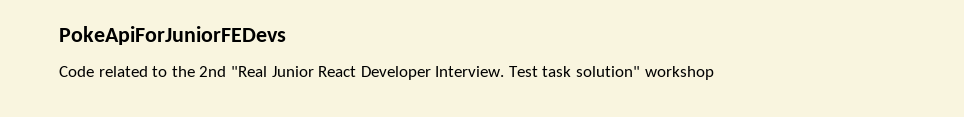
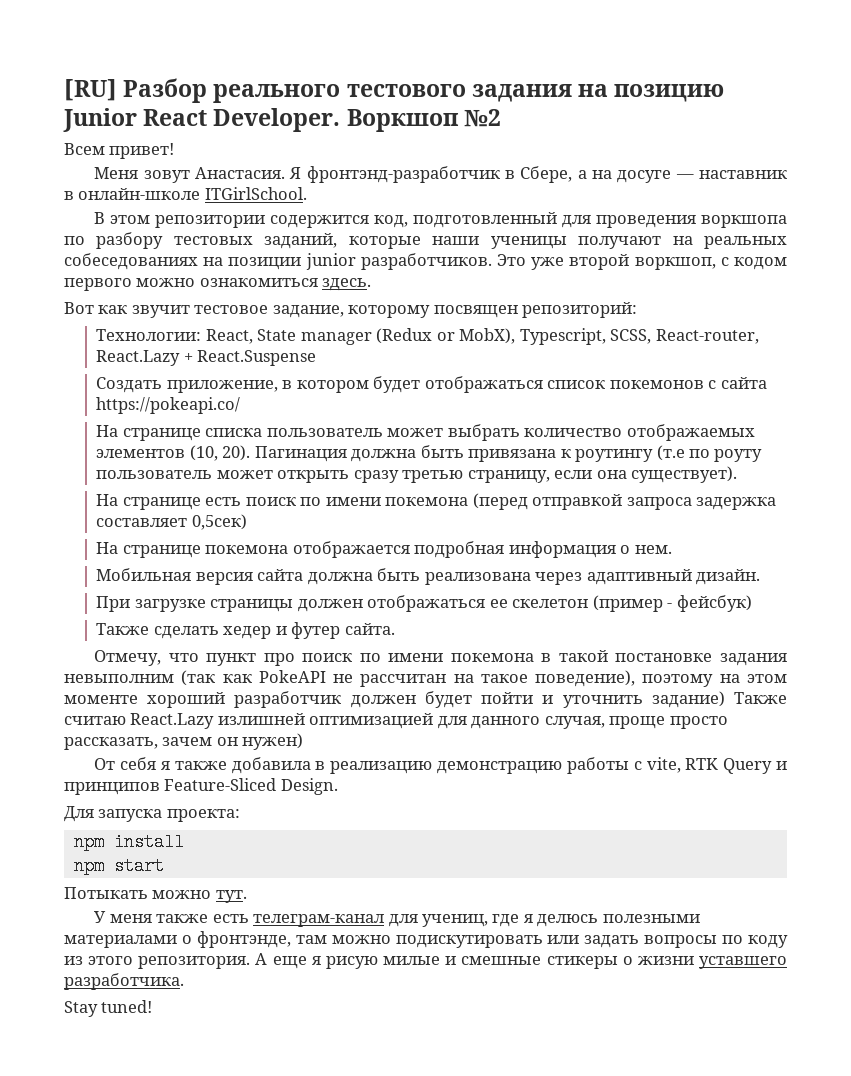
- PokeApiForJuniorFEDevs
- Code related to the 2nd "Real Junior React Developer Interview. Test task solution" workshop
+ [RU] Разбор реального тестового задания на позицию Junior React Developer. Воркшоп №2
+ Всем привет!
+ Меня зовут Анастасия. Я фронтэнд-разработчик в Сбере, а на досуге — наставник в онлайн-школе ITGirlSchool.
+ В этом репозитории содержится код, подготовленный для проведения воркшопа по разбору тестовых заданий, которые наши ученицы получают на реальных собеседованиях на позиции junior разработчиков. Это уже второй воркшоп, с кодом первого можно ознакомиться здесь.
+ Вот как звучит тестовое задание, которому посвящен репозиторий:
+ Технологии: React, State manager (Redux or MobX), Typescript, SCSS, React-router, React.Lazy + React.Suspense
+ Создать приложение, в котором будет отображаться список покемонов с сайта https://pokeapi.co/
+ На странице списка пользователь может выбрать количество отображаемых элементов (10, 20). Пагинация должна быть привязана к роутингу (т.е по роуту пользователь может открыть сразу третью страницу, если она существует).
+ На странице есть поиск по имени покемона (перед отправкой запроса задержка составляет 0,5сек)
+ На странице покемона отображается подробная информация о нем.
+ Мобильная версия сайта должна быть реализована через адаптивный дизайн.
+ При загрузке страницы должен отображаться ее скелетон (пример - фейсбук)
+ Также сделать хедер и футер сайта.
+ Отмечу, что пункт про поиск по имени покемона в такой постановке задания невыполним (так как PokeAPI не рассчитан на такое поведение), поэтому на этом моменте хороший разработчик должен будет пойти и уточнить задание) Также считаю React.Lazy излишней оптимизацией для данного случая, проще просто рассказать, зачем он нужен)
+ От себя я также добавила в реализацию демонстрацию работы с vite, RTK Query и принципов Feature-Sliced Design.
+ Для запуска проекта:
+ npm install
+ npm start
+ Потыкать можно тут.
+ У меня также есть телеграм-канал для учениц, где я делюсь полезными материалами о фронтэнде, там можно подискутировать или задать вопросы по коду из этого репозитория. А еще я рисую милые и смешные стикеры о жизни уставшего разработчика.
+ Stay tuned!

